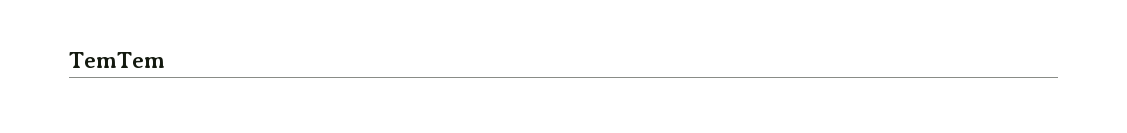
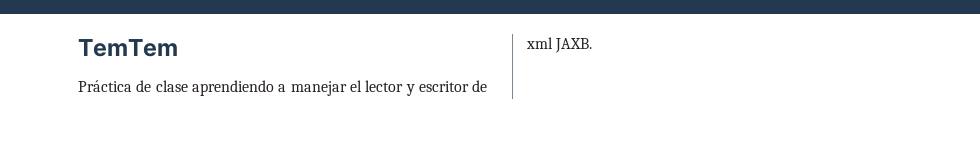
+ Práctica de clase aprendiendo a manejar el lector y escritor de xml JAXB.

